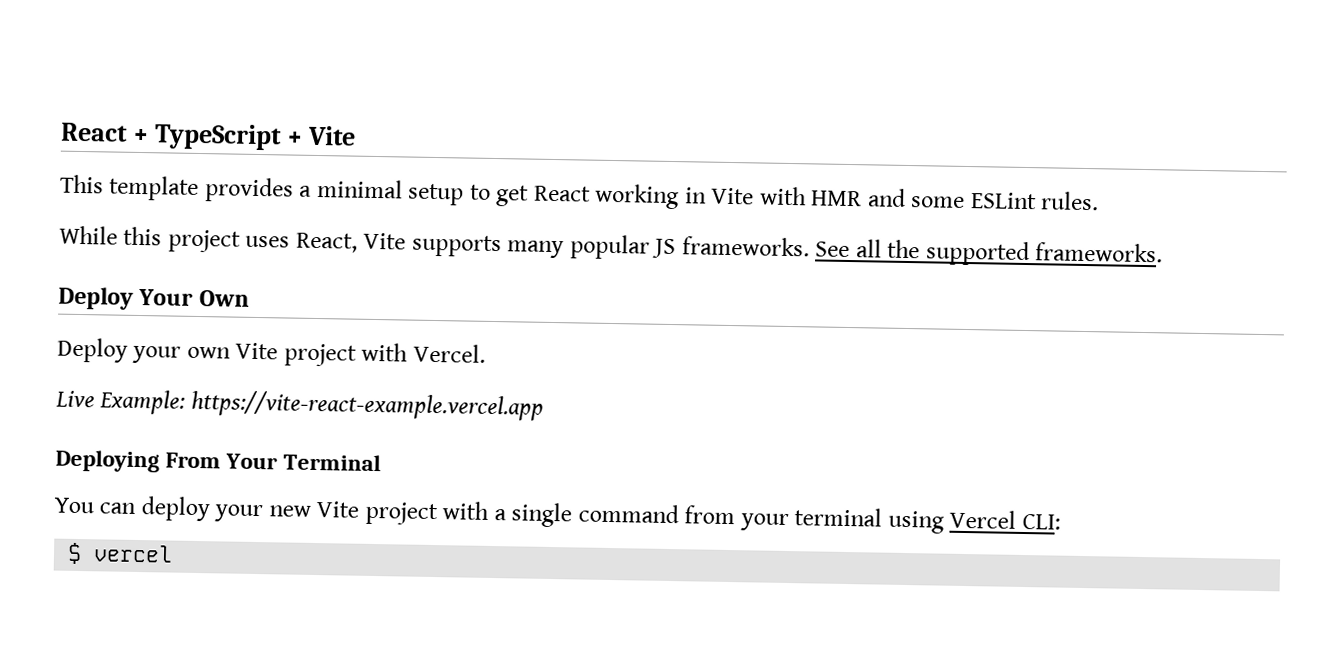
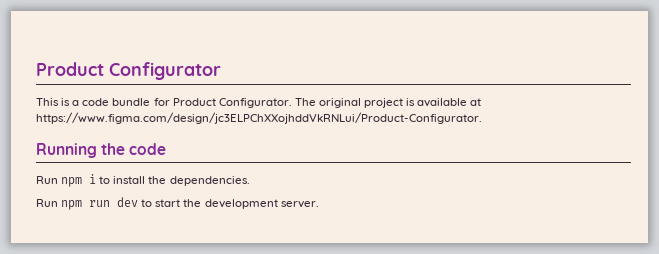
- React + TypeScript + Vite
- This template provides a minimal setup to get React working in Vite with HMR and some ESLint rules.
- While this project uses React, Vite supports many popular JS frameworks. See all the supported frameworks.
- Deploy Your Own
- Deploy your own Vite project with Vercel.
- Live Example: https://vite-react-example.vercel.app
- Deploying From Your Terminal
- You can deploy your new Vite project with a single command from your terminal using Vercel CLI:
- $ vercel
+ Product Configurator
+ This is a code bundle for Product Configurator. The original project is available at https://www.figma.com/design/jc3ELPChXXojhddVkRNLui/Product-Configurator.
+ Running the code
+ Run npm i to install the dependencies.
+ Run npm run dev to start the development server.

